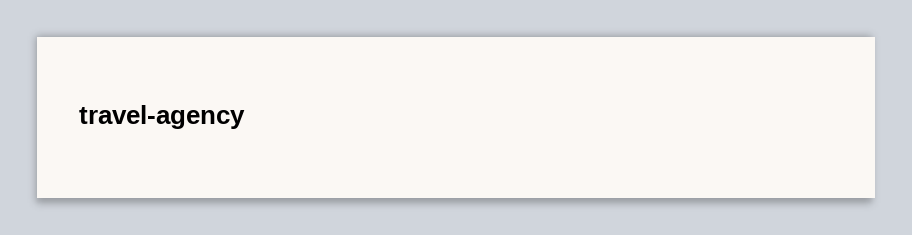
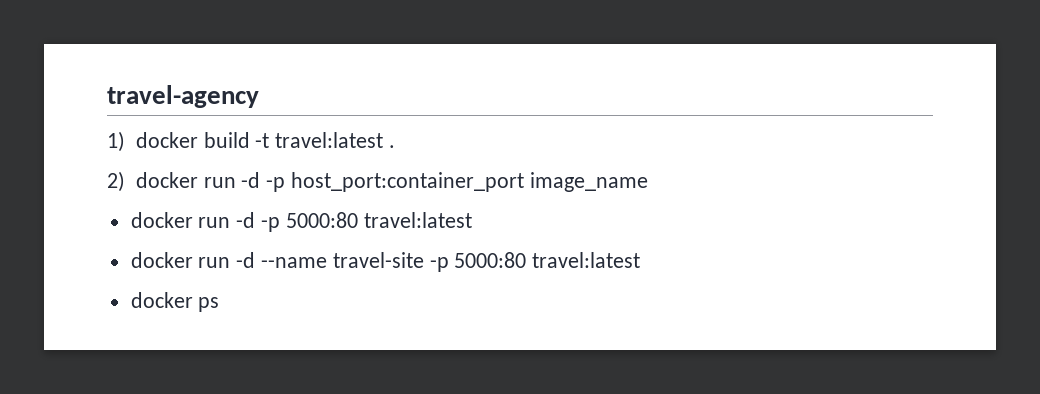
+ 1) docker build -t travel:latest .
+ 2) docker run -d -p host_port:container_port image_name
+ docker run -d -p 5000:80 travel:latest
+ docker run -d --name travel-site -p 5000:80 travel:latest
+ docker ps

